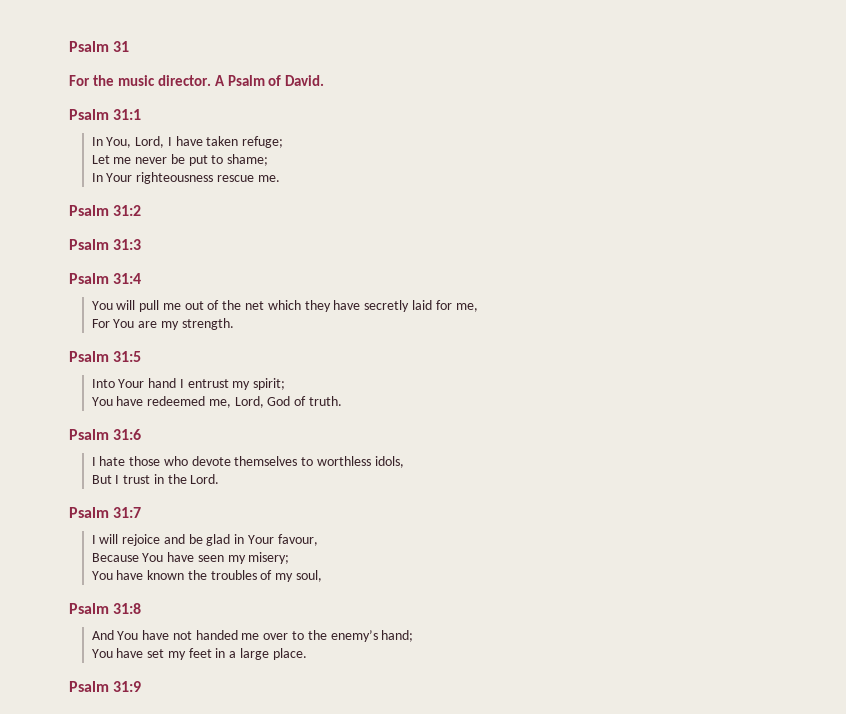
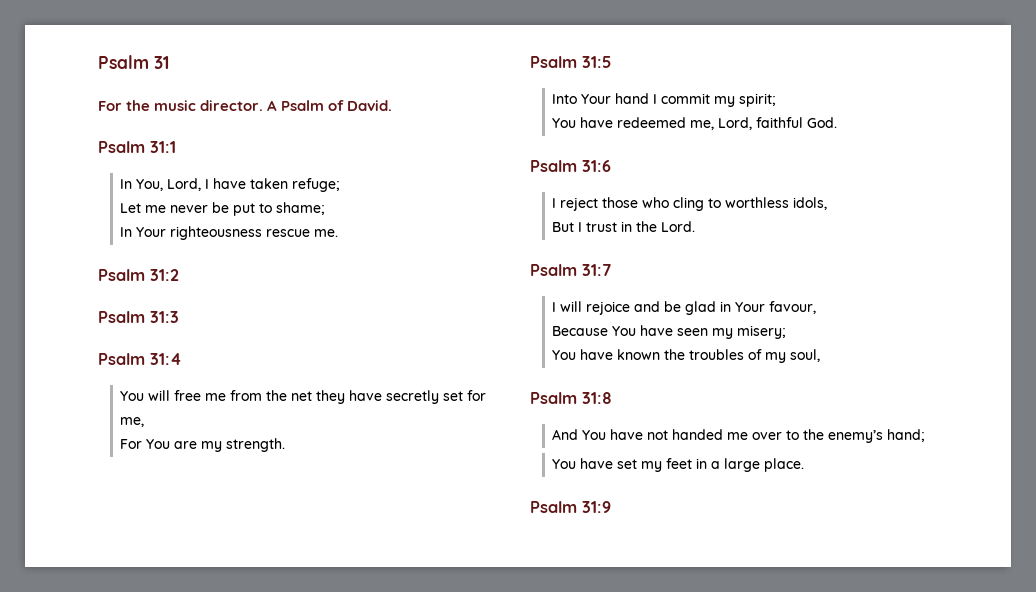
- You will pull me out of the net which they have secretly laid for me,
+ You will free me from the net they have secretly set for me,
- Into Your hand I entrust my spirit;
+ Into Your hand I commit my spirit;
- You have redeemed me, Lord, God of truth.
+ You have redeemed me, Lord, faithful God.
- I hate those who devote themselves to worthless idols,
+ I reject those who cling to worthless idols,

